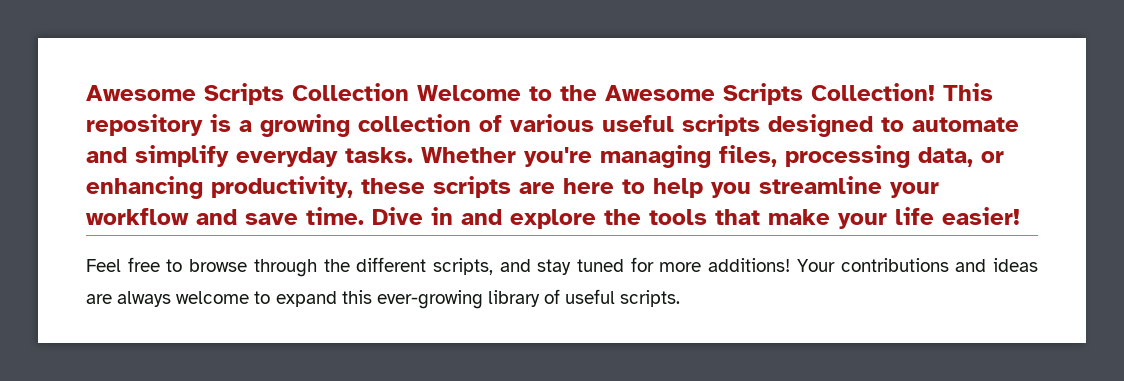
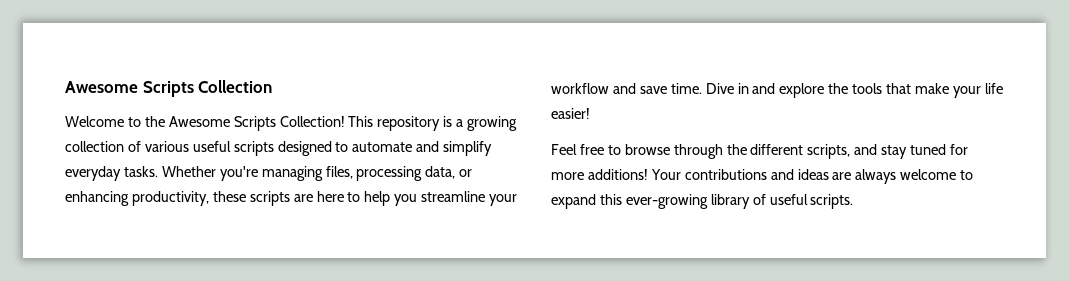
- Awesome Scripts Collection Welcome to the Awesome Scripts Collection!
+ Awesome Scripts Collection
+ Welcome to the Awesome Scripts Collection!

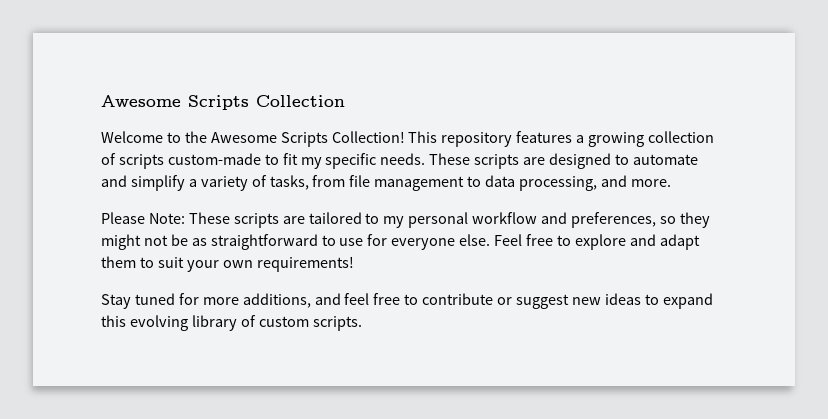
- This repository is a growing collection of various useful scripts designed to automate and simplify everyday tasks. Whether you're managing files, processing data, or enhancing productivity, these scripts are here to help you streamline your workflow and save time. Dive in and explore the tools that make your life easier!
- Feel free to browse through the different scripts, and stay tuned for more additions! Your contributions and ideas are always welcome to expand this ever-growing library of useful scripts.
+ This repository features a growing collection of scripts custom-made to fit my specific needs. These scripts are designed to automate and simplify a variety of tasks, from file management to data processing, and more.
+ Please Note: These scripts are tailored to my personal workflow and preferences, so they might not be as straightforward to use for everyone else. Feel free to explore and adapt them to suit your own requirements!
+ Stay tuned for more additions, and feel free to contribute or suggest new ideas to expand this evolving library of custom scripts.

